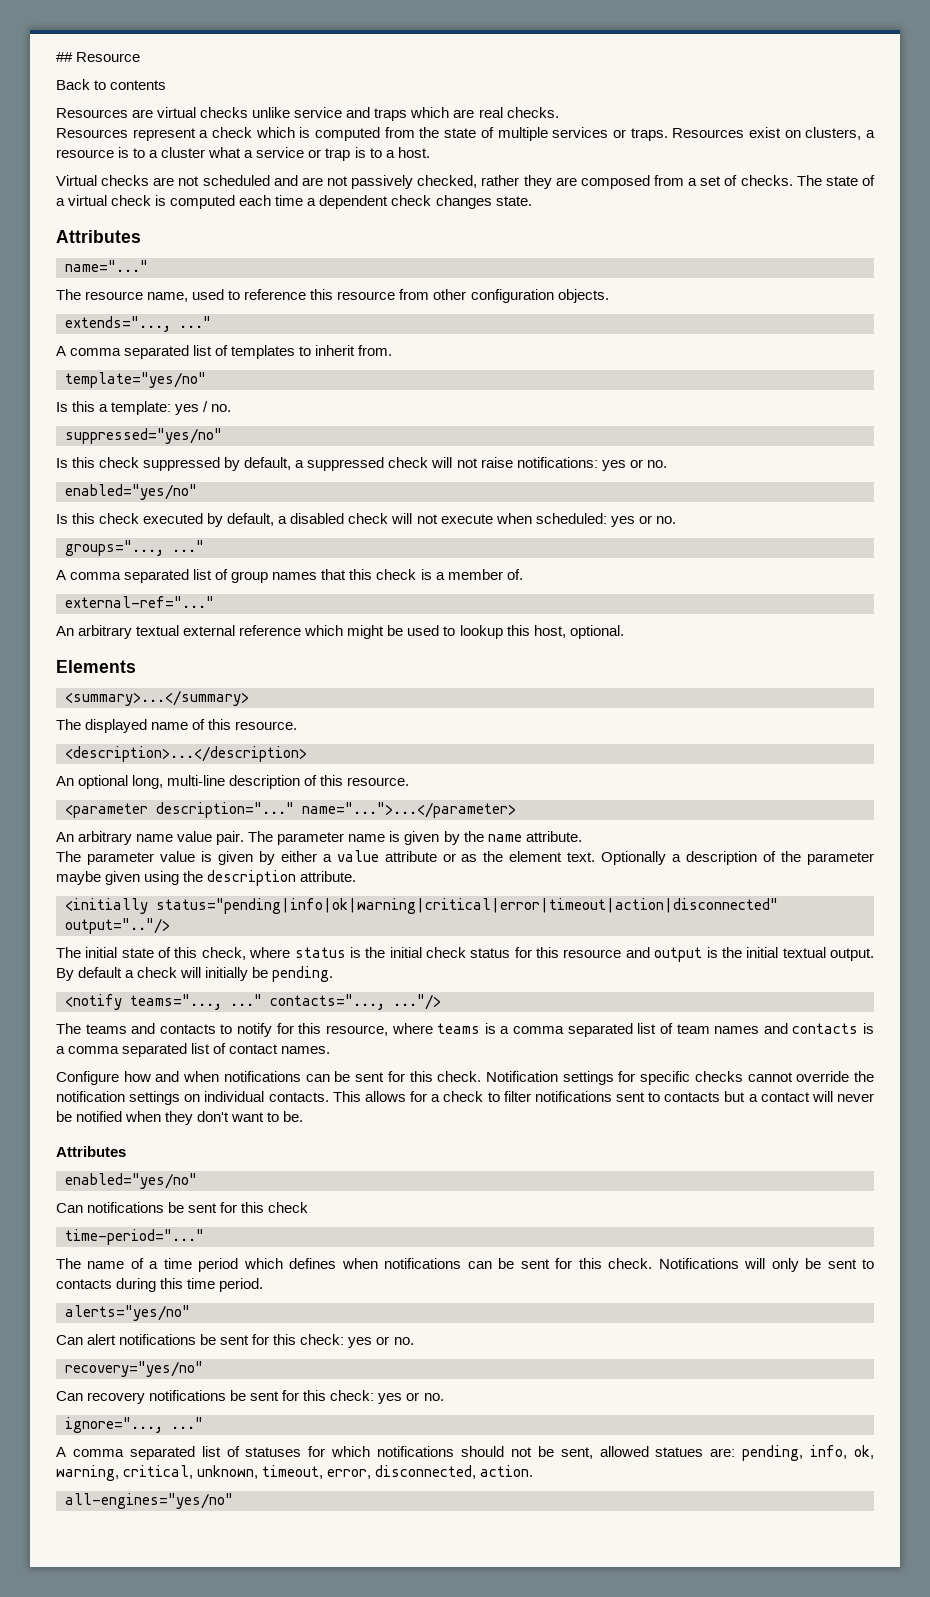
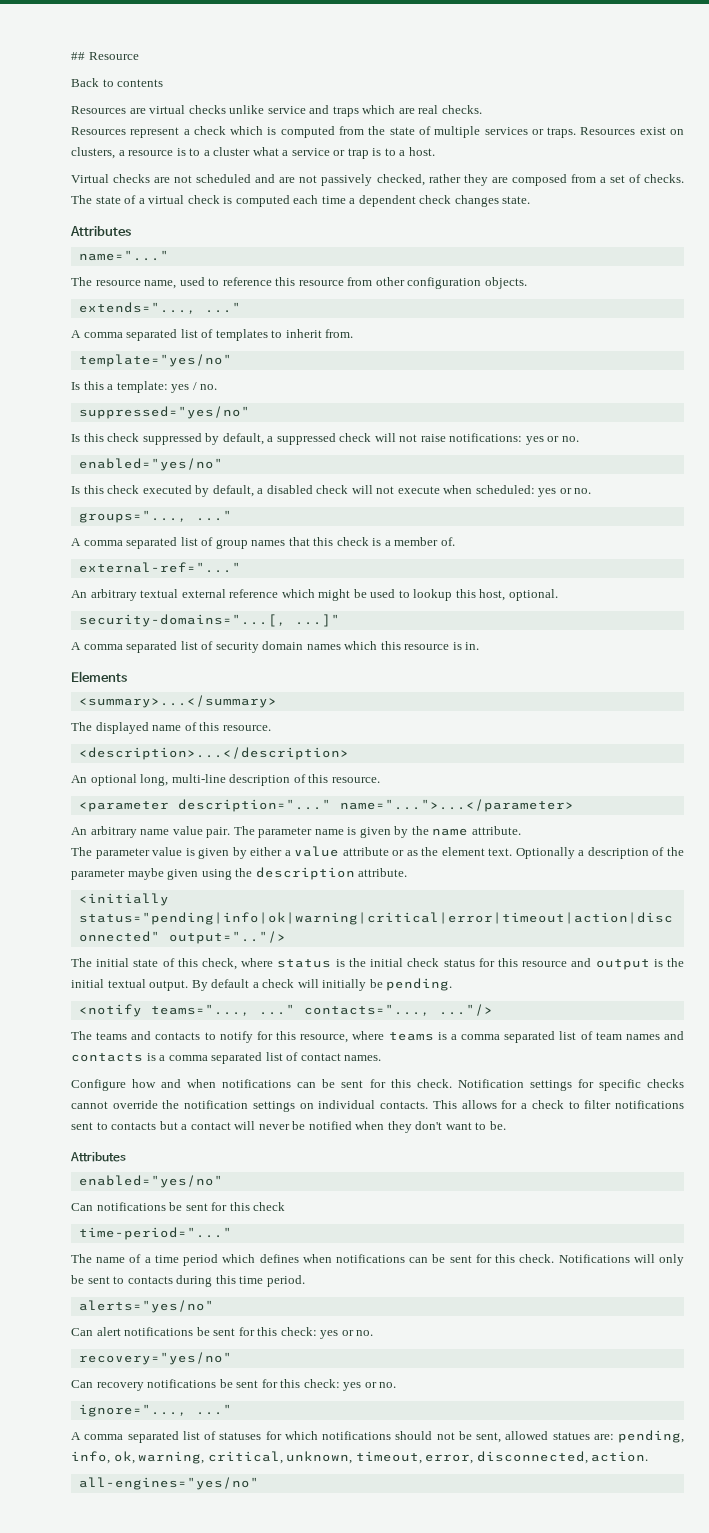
+ security-domains="...[, ...]"
+ A comma separated list of security domain names which this resource is in.

